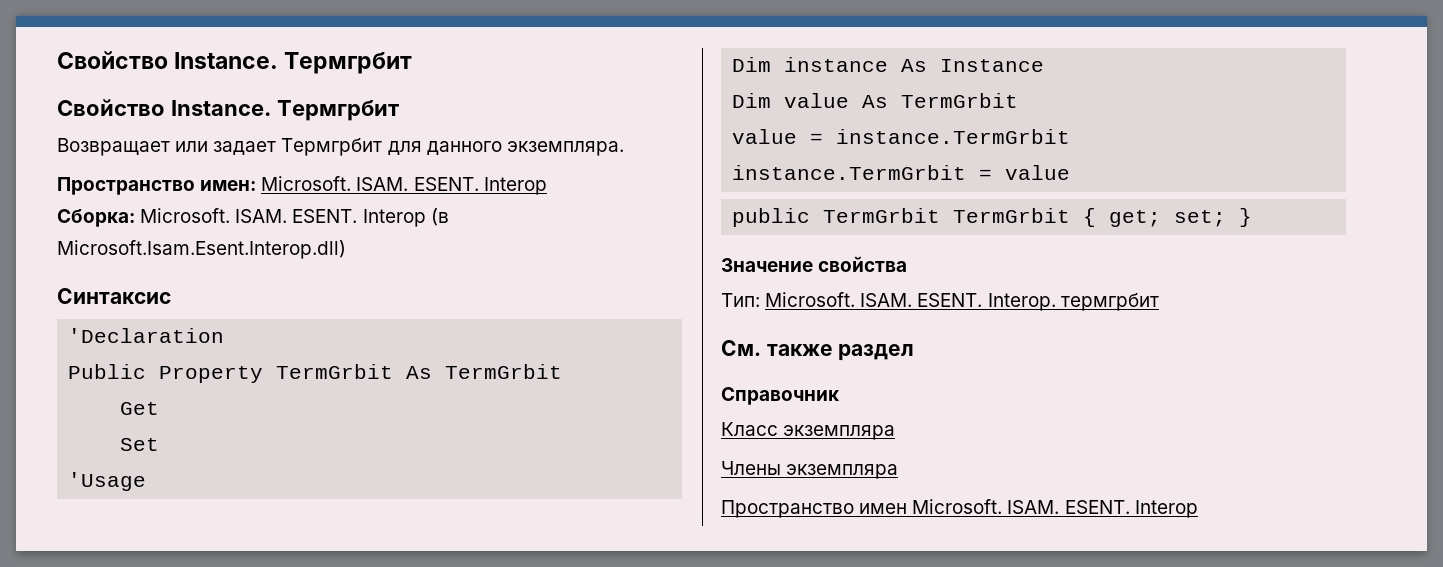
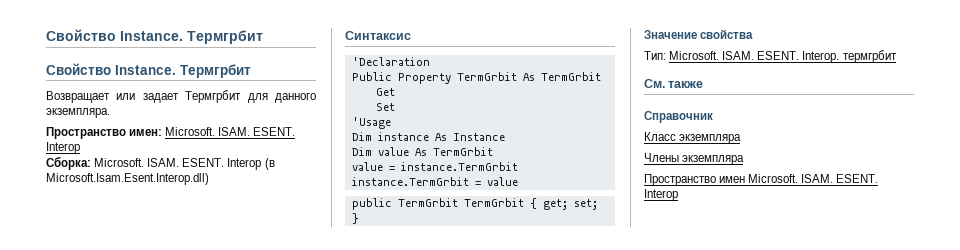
- См. также раздел
+ См. также

